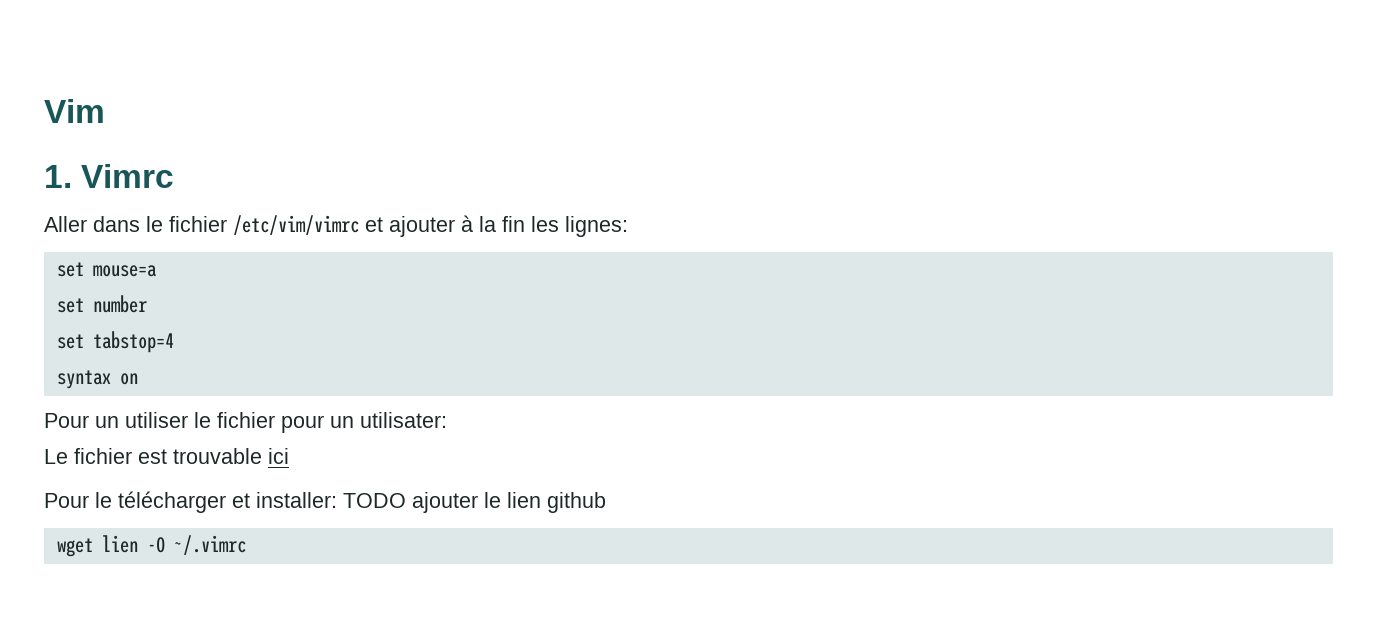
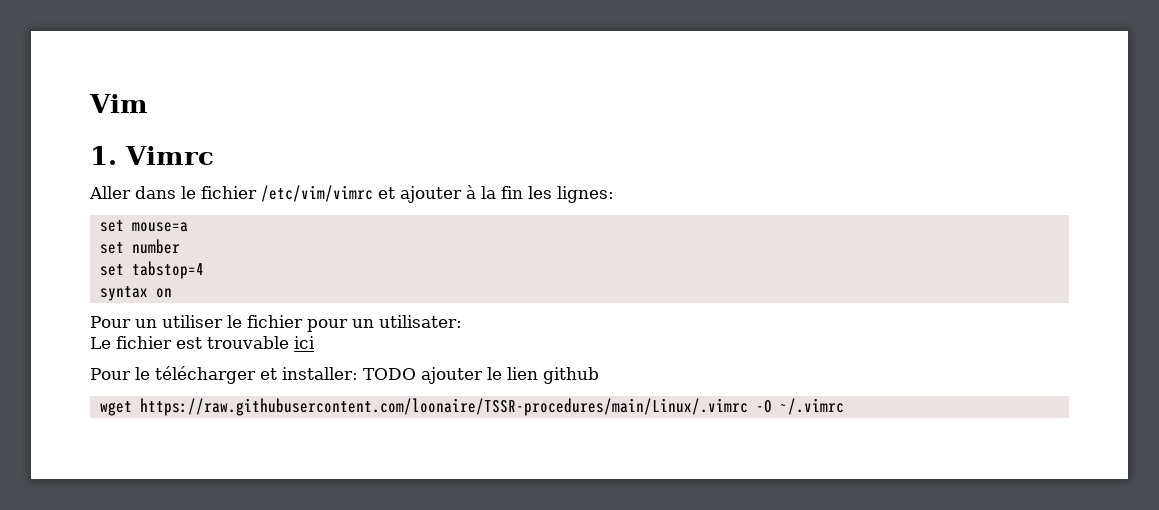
- wget lien -O ~/.vimrc
+ wget https://raw.githubusercontent.com/loonaire/TSSR-procedures/main/Linux/.vimrc -O ~/.vimrc

